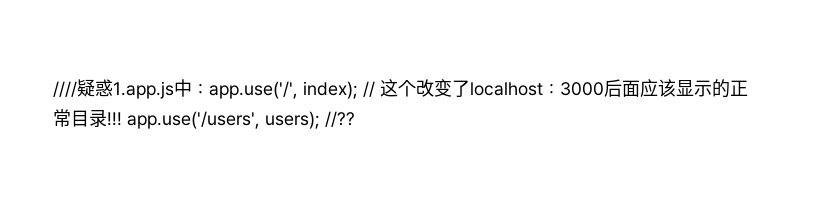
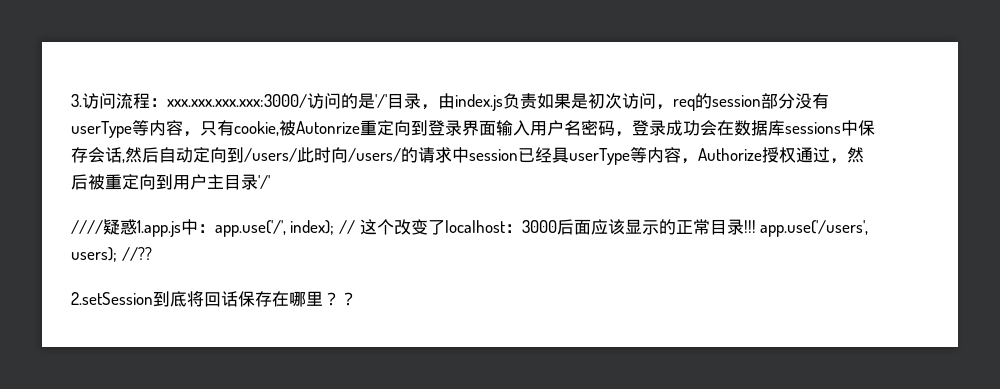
+ 3.访问流程：xxx.xxx.xxx.xxx:3000/访问的是'/'目录，由index.js负责如果是初次访问，req的session部分没有userType等内容，只有cookie,被Autonrize重定向到登录界面输入用户名密码，登录成功会在数据库sessions中保存会话,然后自动定向到/users/此时向/users/的请求中session已经具userType等内容，Authorize授权通过，然后被重定向到用户主目录'/'
+ 2.setSession到底将回话保存在哪里？？

